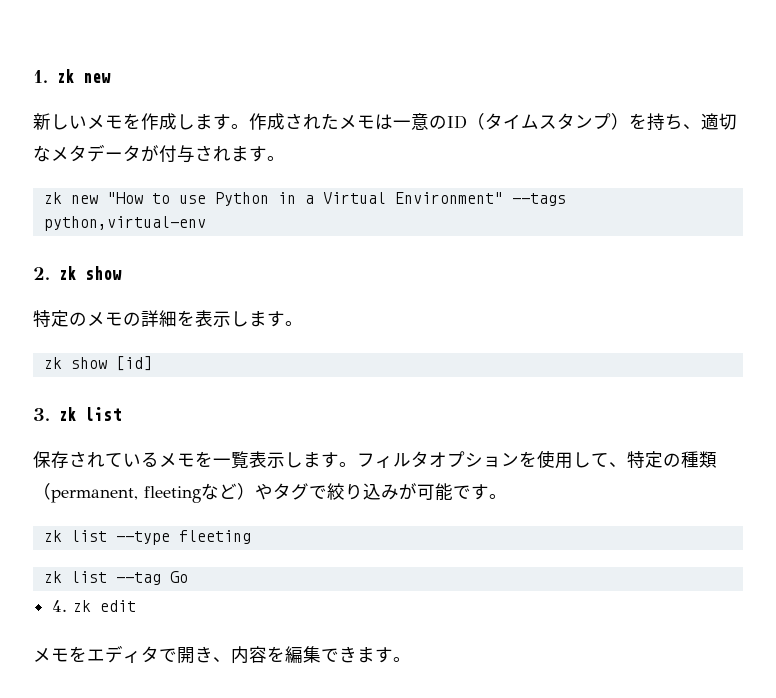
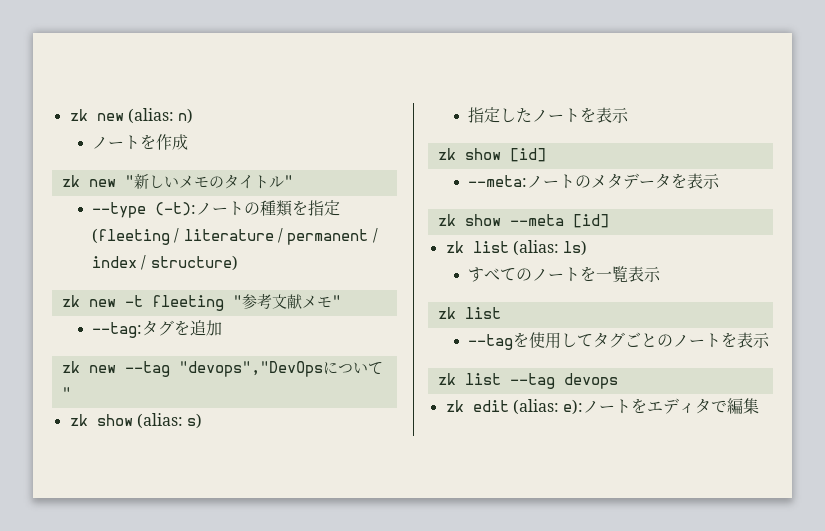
- 1. zk new
- 新しいメモを作成します。作成されたメモは一意のID（タイムスタンプ）を持ち、適切なメタデータが付与されます。
- zk new "How to use Python in a Virtual Environment" --tags python,virtual-env
- 2. zk show
- 特定のメモの詳細を表示します。
+ zk new (alias: n)
+ ノートを作成
+ zk new "新しいメモのタイトル"
+ --type (-t):ノートの種類を指定(fleeting / literature / permanent / index / structure)
+ zk new -t fleeting "参考文献メモ"
+ --tag:タグを追加
+ zk new --tag "devops","DevOpsについて"
+ zk show (alias: s)
+ 指定したノートを表示
  zk show [id]
- 3. zk list
- 保存されているメモを一覧表示します。フィルタオプションを使用して、特定の種類（permanent, fleetingなど）やタグで絞り込みが可能です。
- zk list --type fleeting
+ --meta:ノートのメタデータを表示
+ zk show --meta [id]
+ zk list (alias: ls)
+ すべてのノートを一覧表示
+ zk list
+ --tagを使用してタグごとのノートを表示
- zk list --tag Go
- 4. zk edit
- メモをエディタで開き、内容を編集できます。
+ zk list --tag devops
+ zk edit (alias: e):ノートをエディタで編集

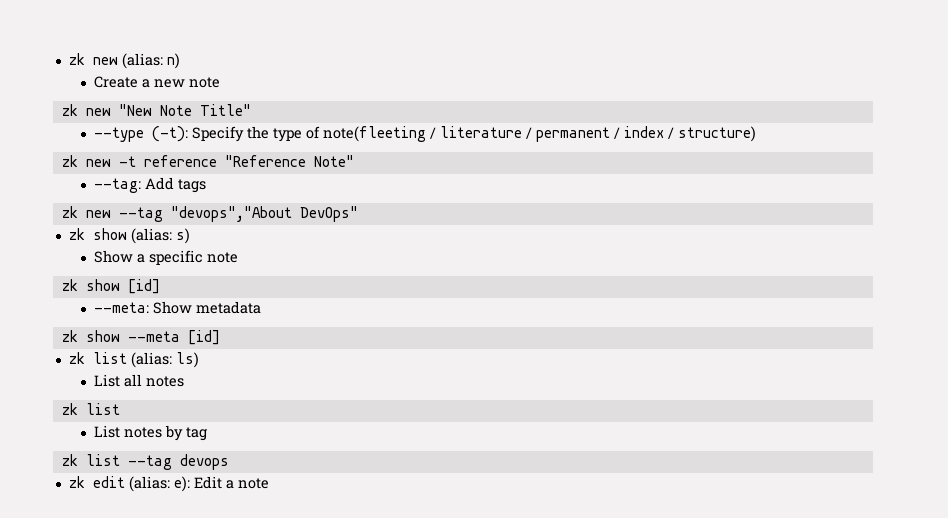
- ノートを作成
- zk new "新しいメモのタイトル"
- --type (-t):ノートの種類を指定(fleeting / literature / permanent / index / structure)
+ Create a new note
+ zk new "New Note Title"
+ --type (-t): Specify the type of note(fleeting / literature / permanent / index / structure)
- zk new -t fleeting "参考文献メモ"
+ zk new -t reference "Reference Note"
- --tag:タグを追加
+ --tag: Add tags
- zk new --tag "devops","DevOpsについて"
+ zk new --tag "devops","About DevOps"
- 指定したノートを表示
+ Show a specific note
- --meta:ノートのメタデータを表示
+ --meta: Show metadata
- すべてのノートを一覧表示
+ List all notes
  zk list
- --tagを使用してタグごとのノートを表示
+ List notes by tag
- zk edit (alias: e):ノートをエディタで編集
+ zk edit (alias: e): Edit a note

